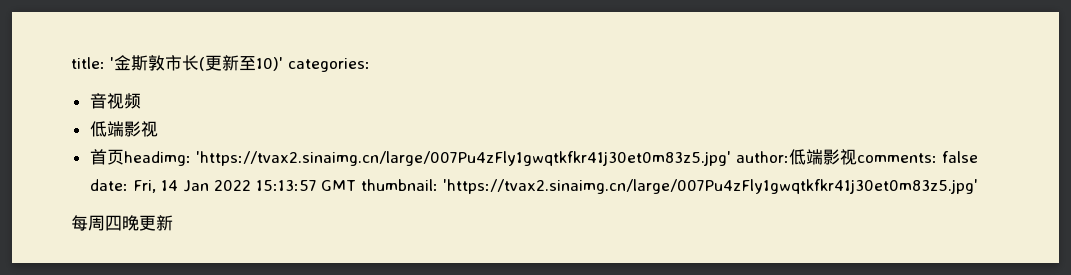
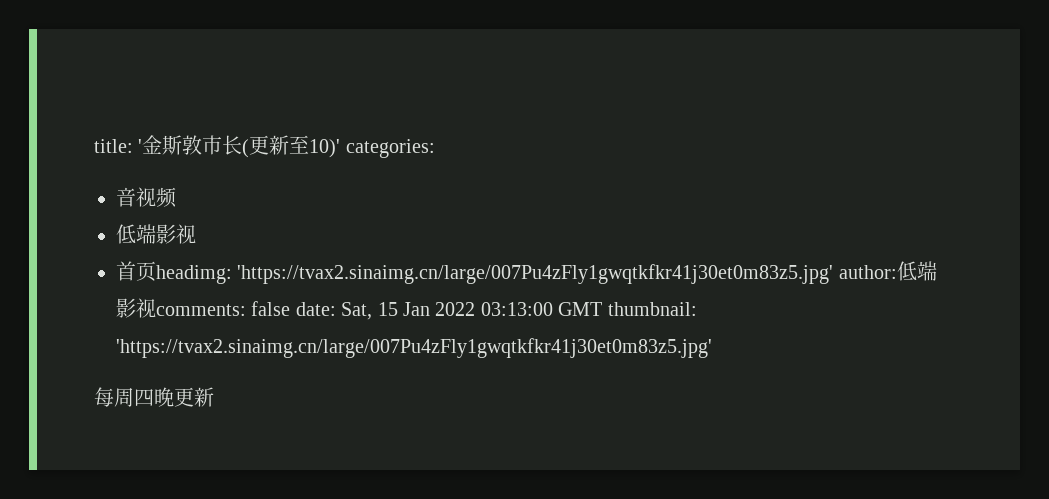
- 首页headimg: 'https://tvax2.sinaimg.cn/large/007Pu4zFly1gwqtkfkr41j30et0m83z5.jpg' author:低端影视comments: false date: Fri, 14 Jan 2022 15:13:57 GMT thumbnail: 'https://tvax2.sinaimg.cn/large/007Pu4zFly1gwqtkfkr41j30et0m83z5.jpg'
+ 首页headimg: 'https://tvax2.sinaimg.cn/large/007Pu4zFly1gwqtkfkr41j30et0m83z5.jpg' author:低端影视comments: false date: Sat, 15 Jan 2022 03:13:00 GMT thumbnail: 'https://tvax2.sinaimg.cn/large/007Pu4zFly1gwqtkfkr41j30et0m83z5.jpg'

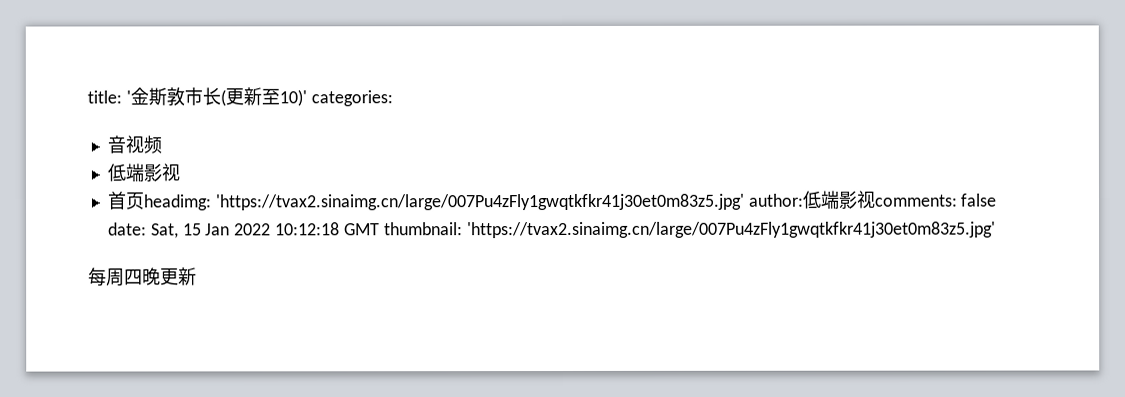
- 首页headimg: 'https://tvax2.sinaimg.cn/large/007Pu4zFly1gwqtkfkr41j30et0m83z5.jpg' author:低端影视comments: false date: Sat, 15 Jan 2022 03:13:00 GMT thumbnail: 'https://tvax2.sinaimg.cn/large/007Pu4zFly1gwqtkfkr41j30et0m83z5.jpg'
+ 首页headimg: 'https://tvax2.sinaimg.cn/large/007Pu4zFly1gwqtkfkr41j30et0m83z5.jpg' author:低端影视comments: false date: Sat, 15 Jan 2022 10:12:18 GMT thumbnail: 'https://tvax2.sinaimg.cn/large/007Pu4zFly1gwqtkfkr41j30et0m83z5.jpg'

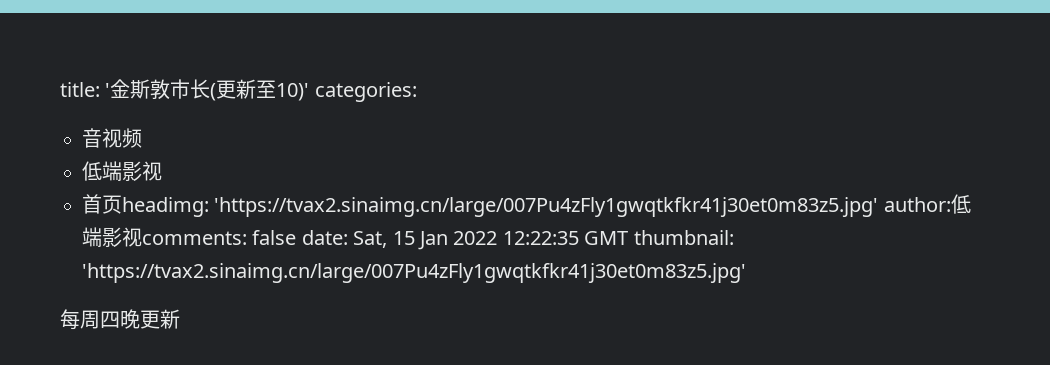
- 首页headimg: 'https://tvax2.sinaimg.cn/large/007Pu4zFly1gwqtkfkr41j30et0m83z5.jpg' author:低端影视comments: false date: Sat, 15 Jan 2022 10:12:18 GMT thumbnail: 'https://tvax2.sinaimg.cn/large/007Pu4zFly1gwqtkfkr41j30et0m83z5.jpg'
+ 首页headimg: 'https://tvax2.sinaimg.cn/large/007Pu4zFly1gwqtkfkr41j30et0m83z5.jpg' author:低端影视comments: false date: Sat, 15 Jan 2022 12:22:35 GMT thumbnail: 'https://tvax2.sinaimg.cn/large/007Pu4zFly1gwqtkfkr41j30et0m83z5.jpg'

